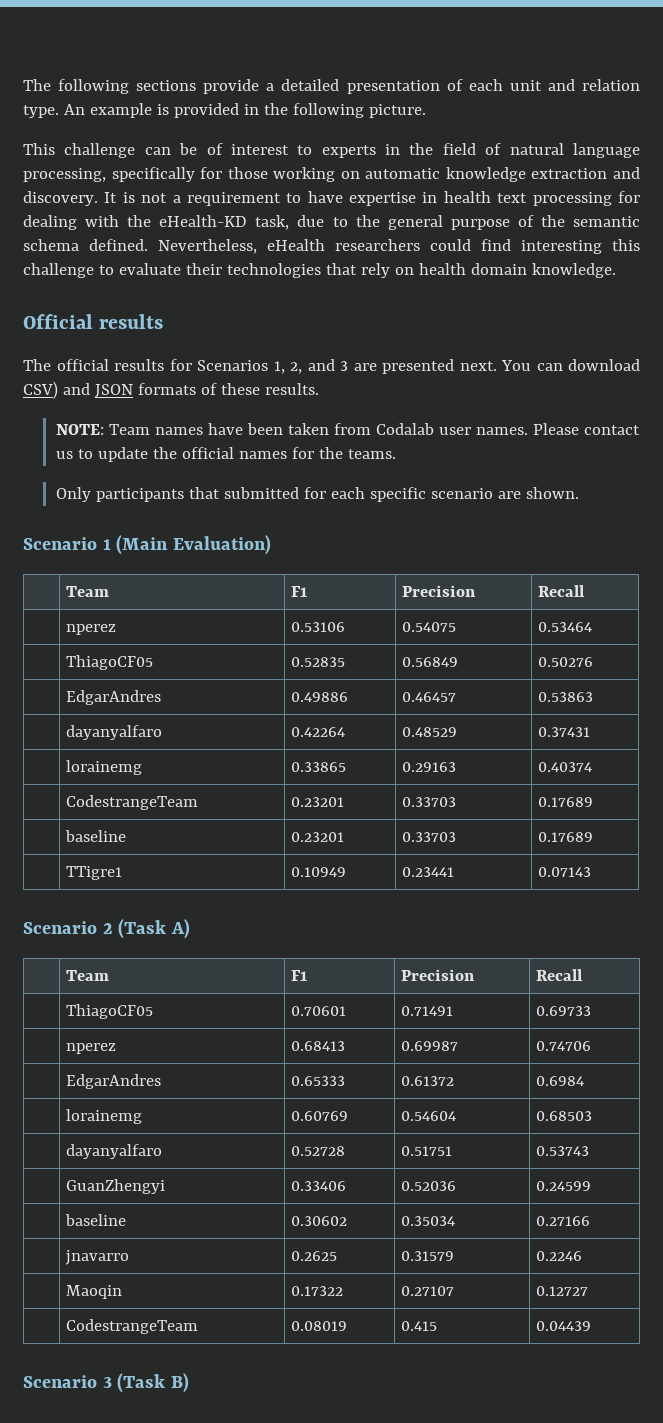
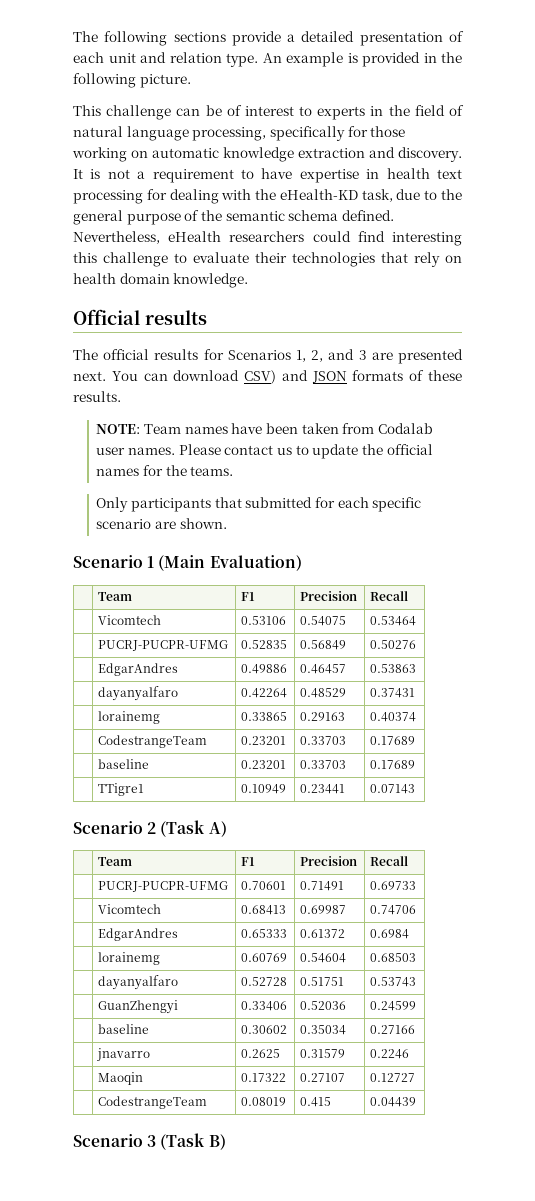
- | nperez | 0.53106 | 0.54075 | 0.53464
+ | Vicomtech | 0.53106 | 0.54075 | 0.53464
- | ThiagoCF05 | 0.52835 | 0.56849 | 0.50276
+ | PUCRJ-PUCPR-UFMG | 0.52835 | 0.56849 | 0.50276
- | ThiagoCF05 | 0.70601 | 0.71491 | 0.69733
+ | PUCRJ-PUCPR-UFMG | 0.70601 | 0.71491 | 0.69733
- | nperez | 0.68413 | 0.69987 | 0.74706
+ | Vicomtech | 0.68413 | 0.69987 | 0.74706

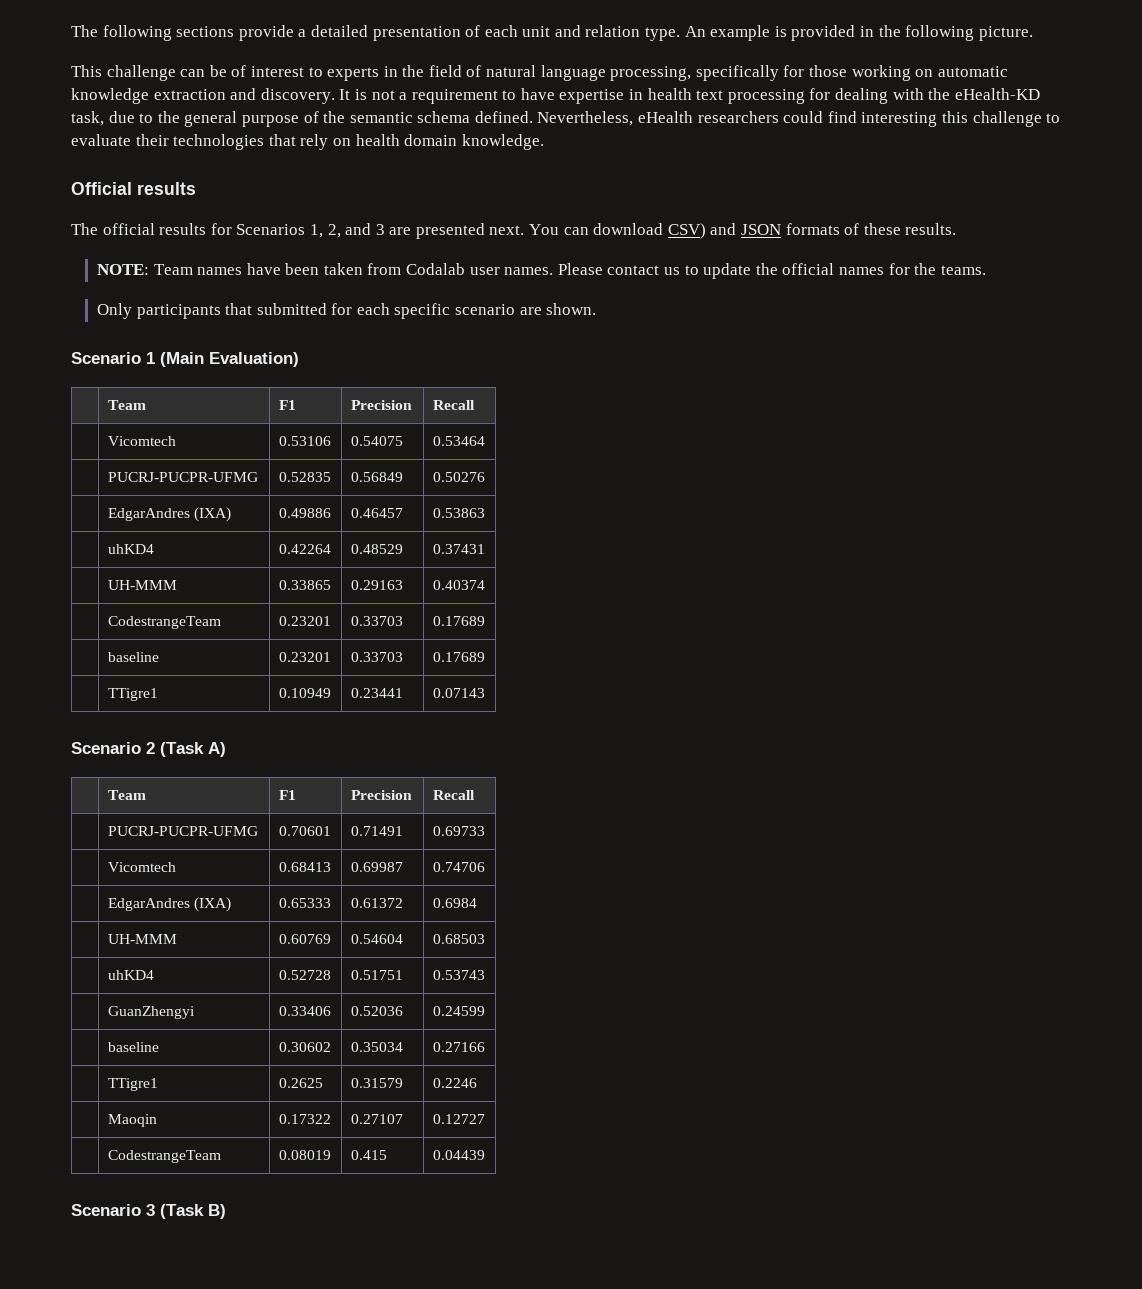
- | EdgarAndres | 0.49886 | 0.46457 | 0.53863
+ | EdgarAndres (IXA) | 0.49886 | 0.46457 | 0.53863
- | dayanyalfaro | 0.42264 | 0.48529 | 0.37431
+ | uhKD4 | 0.42264 | 0.48529 | 0.37431
- | lorainemg | 0.33865 | 0.29163 | 0.40374
+ | UH-MMM | 0.33865 | 0.29163 | 0.40374
- | EdgarAndres | 0.65333 | 0.61372 | 0.6984
+ | EdgarAndres (IXA) | 0.65333 | 0.61372 | 0.6984
- | lorainemg | 0.60769 | 0.54604 | 0.68503
+ | UH-MMM | 0.60769 | 0.54604 | 0.68503
- | dayanyalfaro | 0.52728 | 0.51751 | 0.53743
+ | uhKD4 | 0.52728 | 0.51751 | 0.53743
- | jnavarro | 0.2625 | 0.31579 | 0.2246
+ | TTigre1 | 0.2625 | 0.31579 | 0.2246

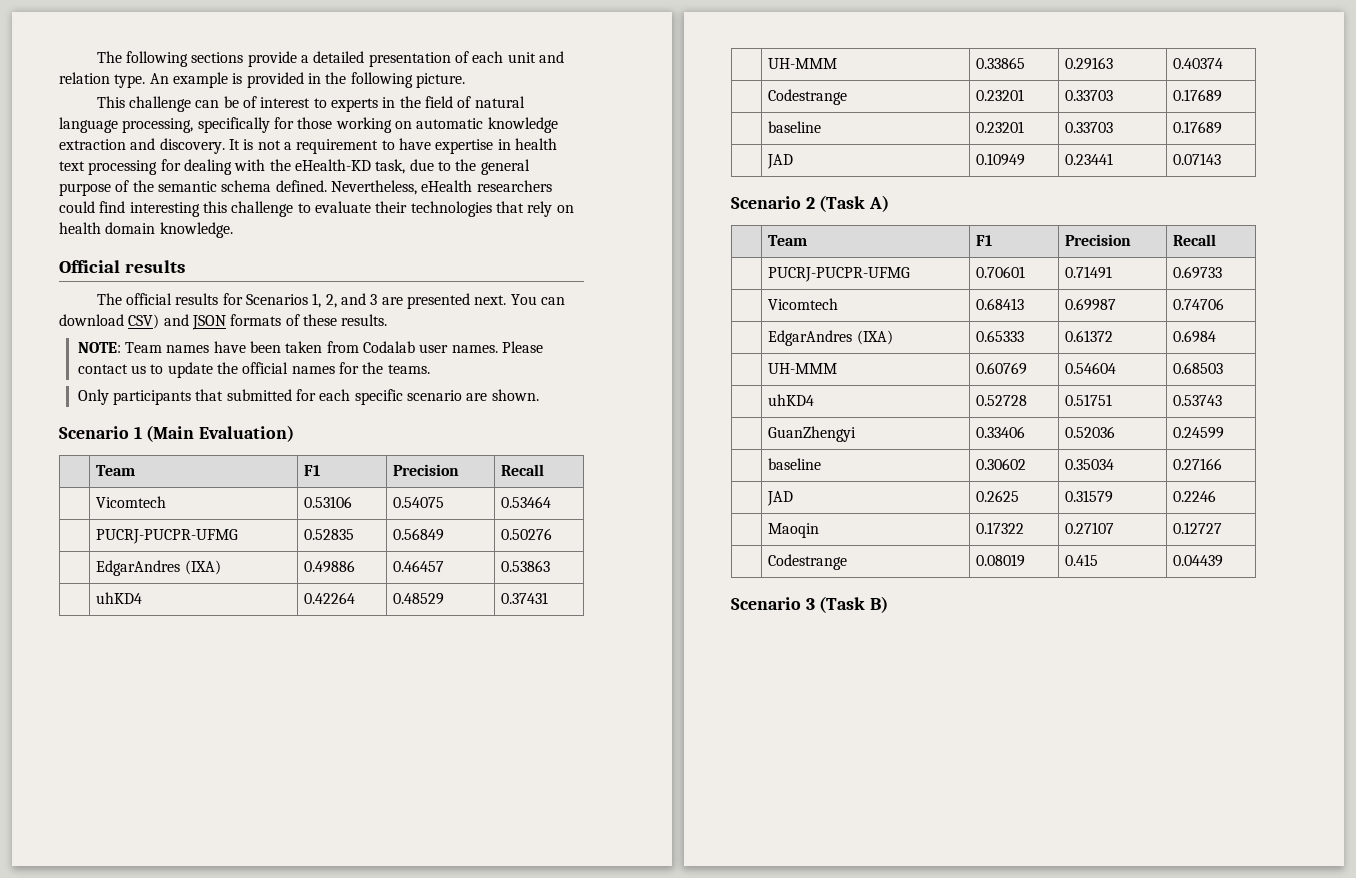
- | CodestrangeTeam | 0.23201 | 0.33703 | 0.17689
+ | Codestrange | 0.23201 | 0.33703 | 0.17689
- | TTigre1 | 0.10949 | 0.23441 | 0.07143
+ | JAD | 0.10949 | 0.23441 | 0.07143
- | TTigre1 | 0.2625 | 0.31579 | 0.2246
+ | JAD | 0.2625 | 0.31579 | 0.2246
- | CodestrangeTeam | 0.08019 | 0.415 | 0.04439
+ | Codestrange | 0.08019 | 0.415 | 0.04439

